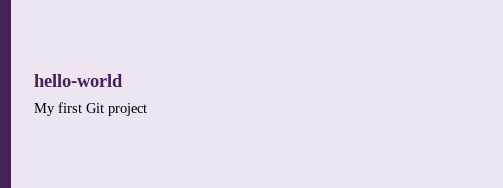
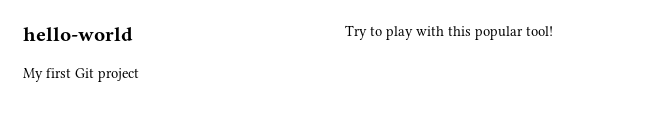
+ Try to play with this popular tool!

